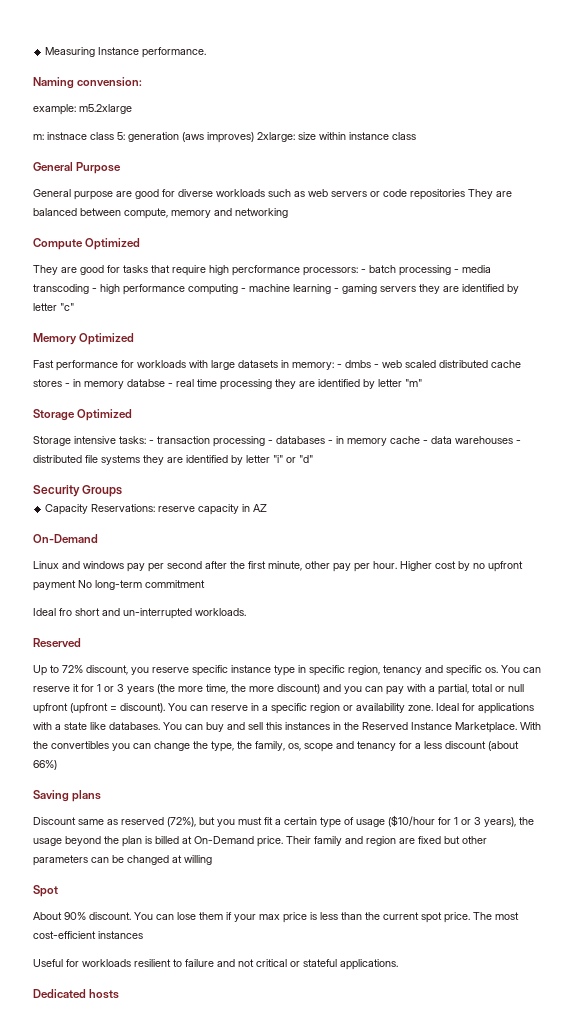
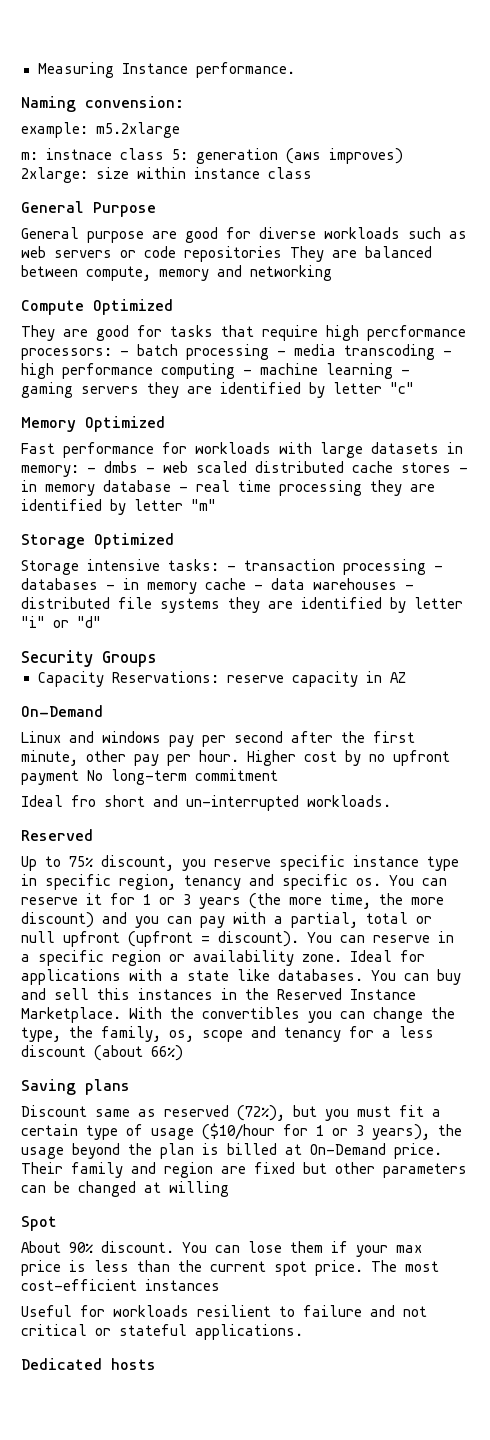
- Fast performance for workloads with large datasets in memory: - dmbs - web scaled distributed cache stores - in memory databse - real time processing they are identified by letter "m"
+ Fast performance for workloads with large datasets in memory: - dmbs - web scaled distributed cache stores - in memory database - real time processing they are identified by letter "m"
- Up to 72% discount, you reserve specific instance type in specific region, tenancy and specific os.
+ Up to 75% discount, you reserve specific instance type in specific region, tenancy and specific os.

